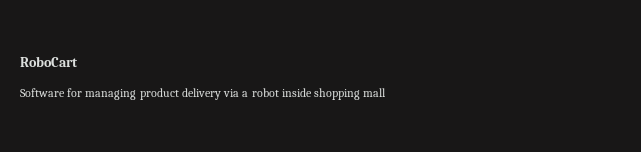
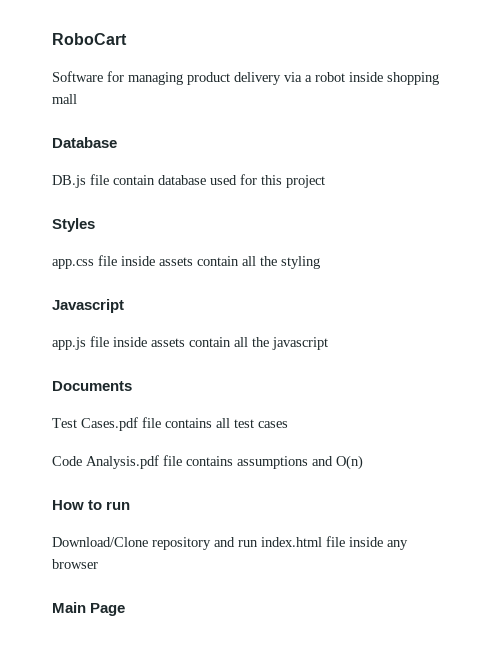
+ Database
+ DB.js file contain database used for this project
+ Styles
+ app.css file inside assets contain all the styling
+ Javascript
+ app.js file inside assets contain all the javascript
+ Documents
+ Test Cases.pdf file contains all test cases
+ Code Analysis.pdf file contains assumptions and O(n)
+ How to run
+ Download/Clone repository and run index.html file inside any browser
+ Main Page

